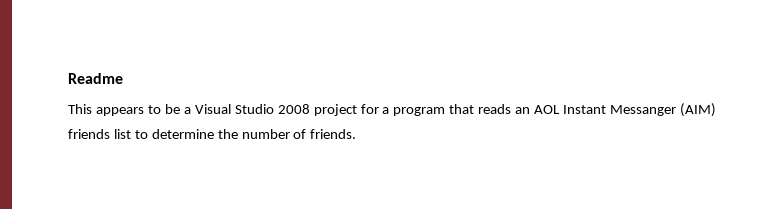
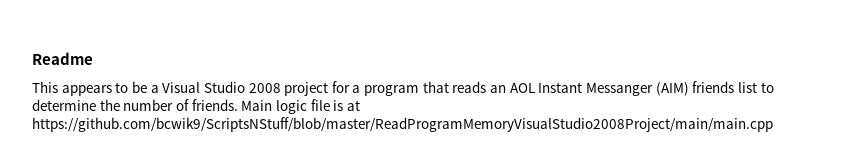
+ Main logic file is at https://github.com/bcwik9/ScriptsNStuff/blob/master/ReadProgramMemoryVisualStudio2008Project/main/main.cpp

